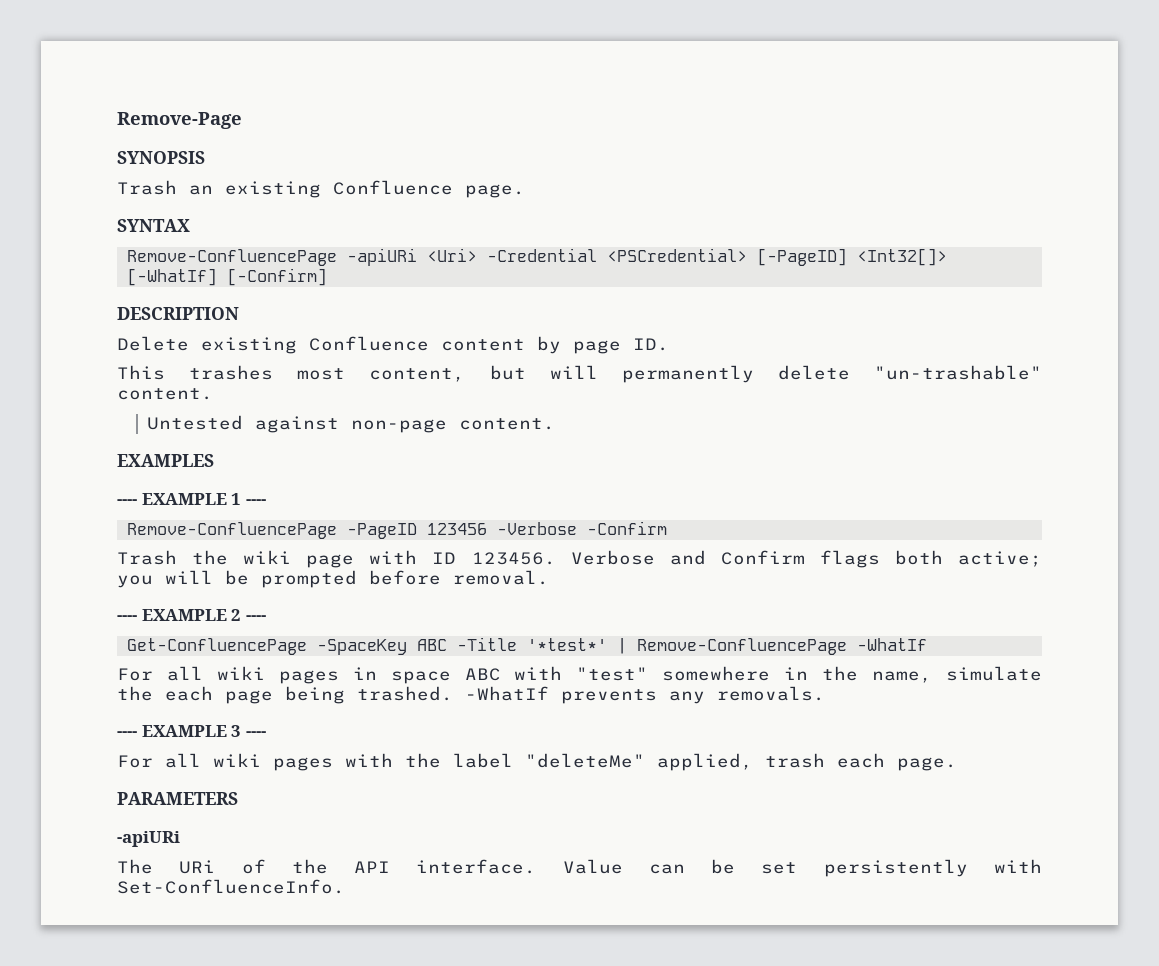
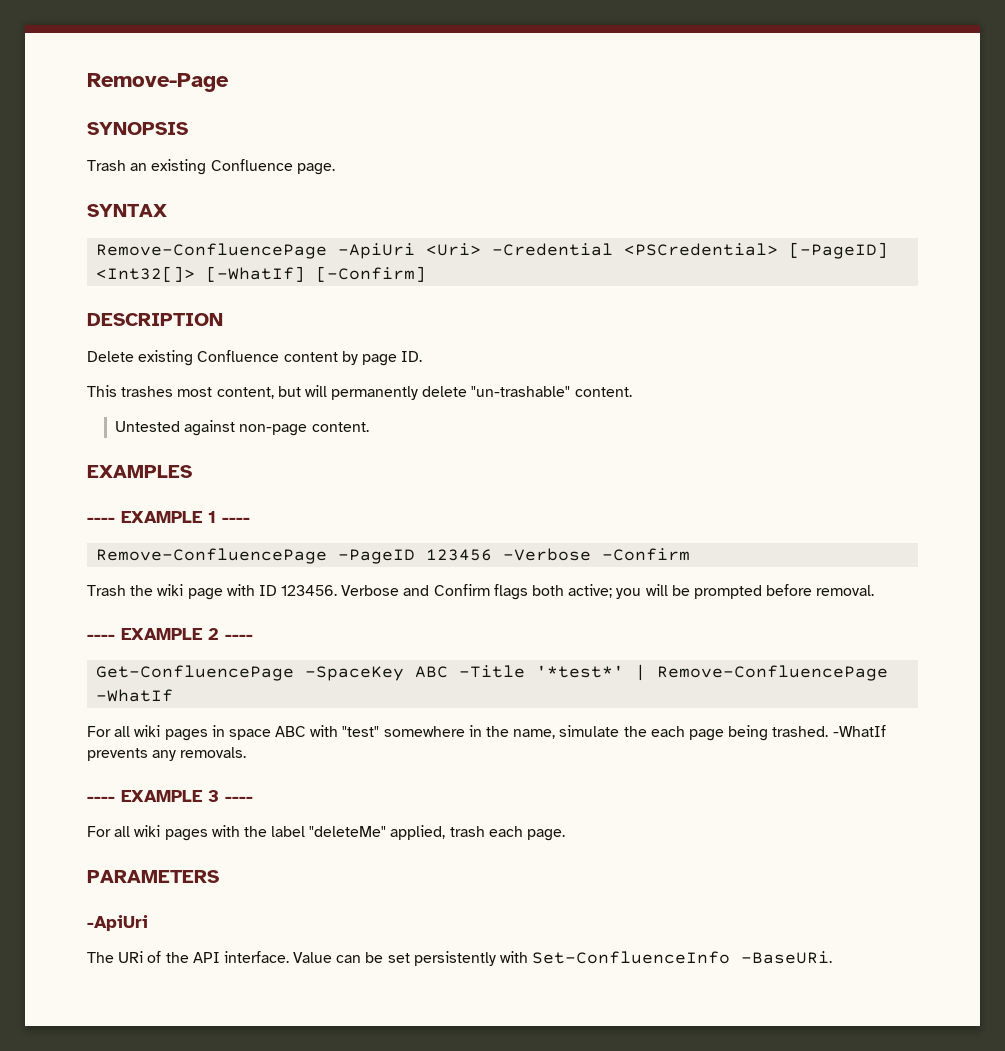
- Remove-ConfluencePage -apiURi <Uri> -Credential <PSCredential> [-PageID] <Int32[]> [-WhatIf] [-Confirm]
+ Remove-ConfluencePage -ApiUri <Uri> -Credential <PSCredential> [-PageID] <Int32[]> [-WhatIf] [-Confirm]
  PARAMETERS
- -apiURi
+ -ApiUri
- Value can be set persistently with Set-ConfluenceInfo.
+ Value can be set persistently with Set-ConfluenceInfo -BaseURi.

